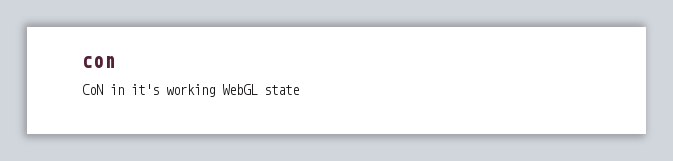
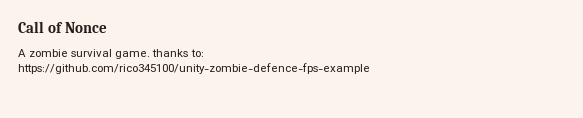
- con
- CoN in it's working WebGL state
+ Call of Nonce
+ A zombie survival game. thanks to: https://github.com/rico345100/unity-zombie-defence-fps-example

